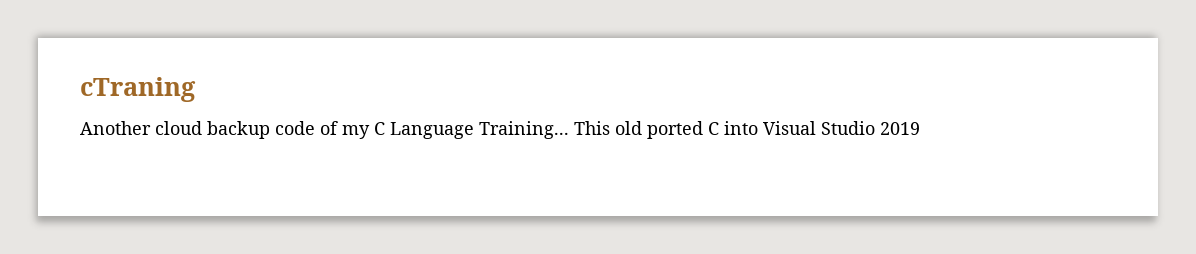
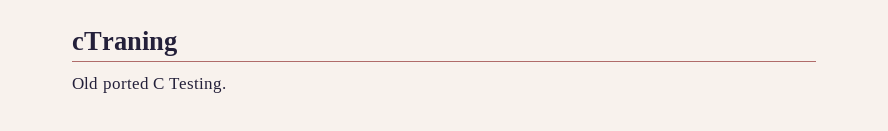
- Another cloud backup code of my C Language Training... This old ported C into Visual Studio 2019
+ Old ported C Testing.

